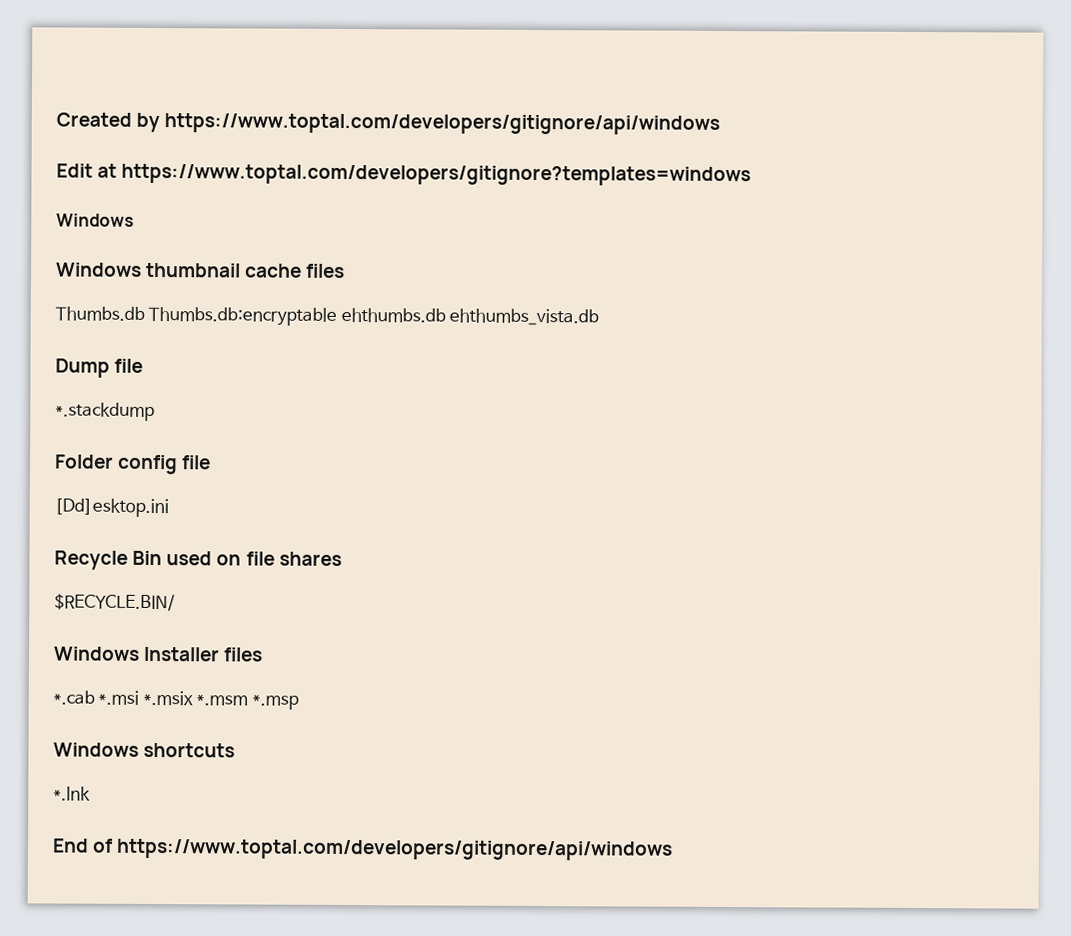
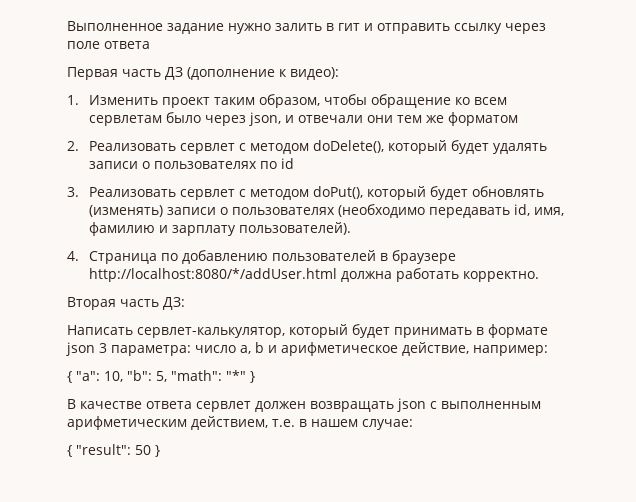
- Created by https://www.toptal.com/developers/gitignore/api/windows
- Edit at https://www.toptal.com/developers/gitignore?templates=windows
- Windows
- Windows thumbnail cache files
- Thumbs.db Thumbs.db:encryptable ehthumbs.db ehthumbs_vista.db
- Dump file
- *.stackdump
- Folder config file
- [Dd]esktop.ini
- Recycle Bin used on file shares
- $RECYCLE.BIN/
- Windows Installer files
- *.cab *.msi *.msix *.msm *.msp
- Windows shortcuts
- *.lnk
- End of https://www.toptal.com/developers/gitignore/api/windows
+ Выполненное задание нужно залить в гит и отправить ссылку через поле ответа
+ Первая часть ДЗ (дополнение к видео):
+ 1. Изменить проект таким образом, чтобы обращение ко всем сервлетам было через json, и отвечали они тем же форматом
+ 2. Реализовать сервлет с методом doDelete(), который будет удалять записи о пользователях по id
+ 3. Реализовать сервлет с методом doPut(), который будет обновлять (изменять) записи о пользователях (необходимо передавать id, имя, фамилию и зарплату пользователей).
+ 4. Страница по добавлению пользователей в браузере http://localhost:8080/*/addUser.html должна работать корректно.
+ Вторая часть ДЗ:
+ Написать сервлет-калькулятор, который будет принимать в формате json 3 параметра: число а, b и арифметическое действие, например:
+ { "a": 10, "b": 5, "math": "*" }
+ В качестве ответа сервлет должен возвращать json с выполненным арифметическим действием, т.е. в нашем случае:
+ { "result": 50 }

